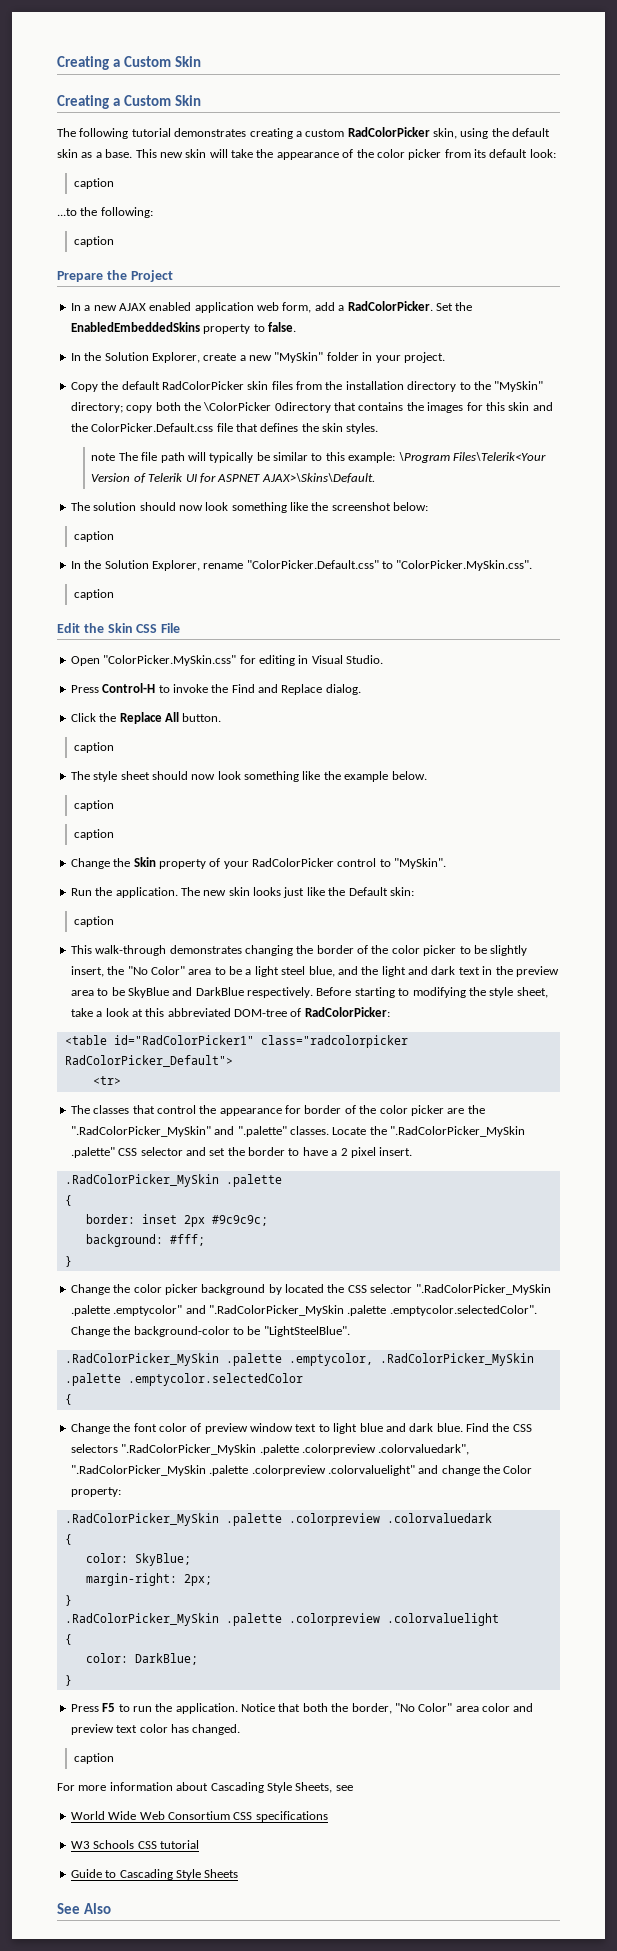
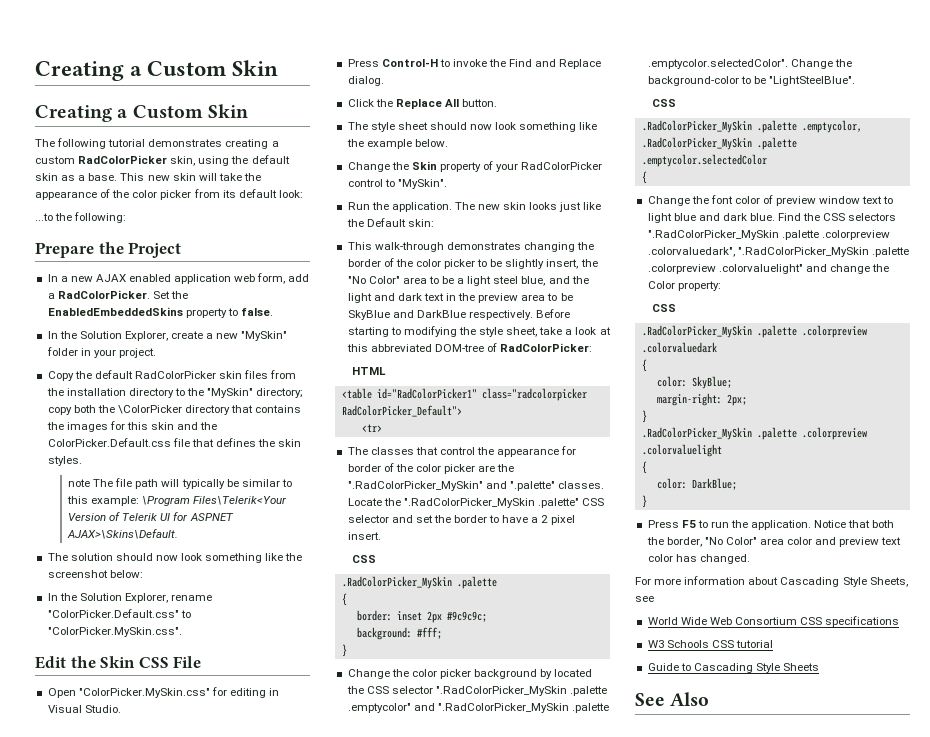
  This new skin will take the appearance of the color picker from its default look:
- caption
  ...to the following:
- caption
- Copy the default RadColorPicker skin files from the installation directory to the "MySkin" directory; copy both the \ColorPicker 0directory that contains the images for this skin and the ColorPicker.Default.css file that defines the skin styles.
+ Copy the default RadColorPicker skin files from the installation directory to the "MySkin" directory; copy both the \ColorPicker directory that contains the images for this skin and the ColorPicker.Default.css file that defines the skin styles.
  The solution should now look something like the screenshot below:
- caption
  In the Solution Explorer, rename "ColorPicker.Default.css" to "ColorPicker.MySkin.css".
- caption
  Click the Replace All button.
- caption
  The style sheet should now look something like the example below.
- caption
- caption
  The new skin looks just like the Default skin:
- caption
+ HTML
  Locate the ".RadColorPicker_MySkin .palette" CSS selector and set the border to have a 2 pixel insert.
+ CSS
  Change the color picker background by located the CSS selector ".RadColorPicker_MySkin .palette .emptycolor" and ".RadColorPicker_MySkin .palette .emptycolor.selectedColor". Change the background-color to be "LightSteelBlue".
+ CSS
  Find the CSS selectors ".RadColorPicker_MySkin .palette .colorpreview .colorvaluedark", ".RadColorPicker_MySkin .palette .colorpreview .colorvaluelight" and change the Color property:
+ CSS
  Notice that both the border, "No Color" area color and preview text color has changed.
- caption

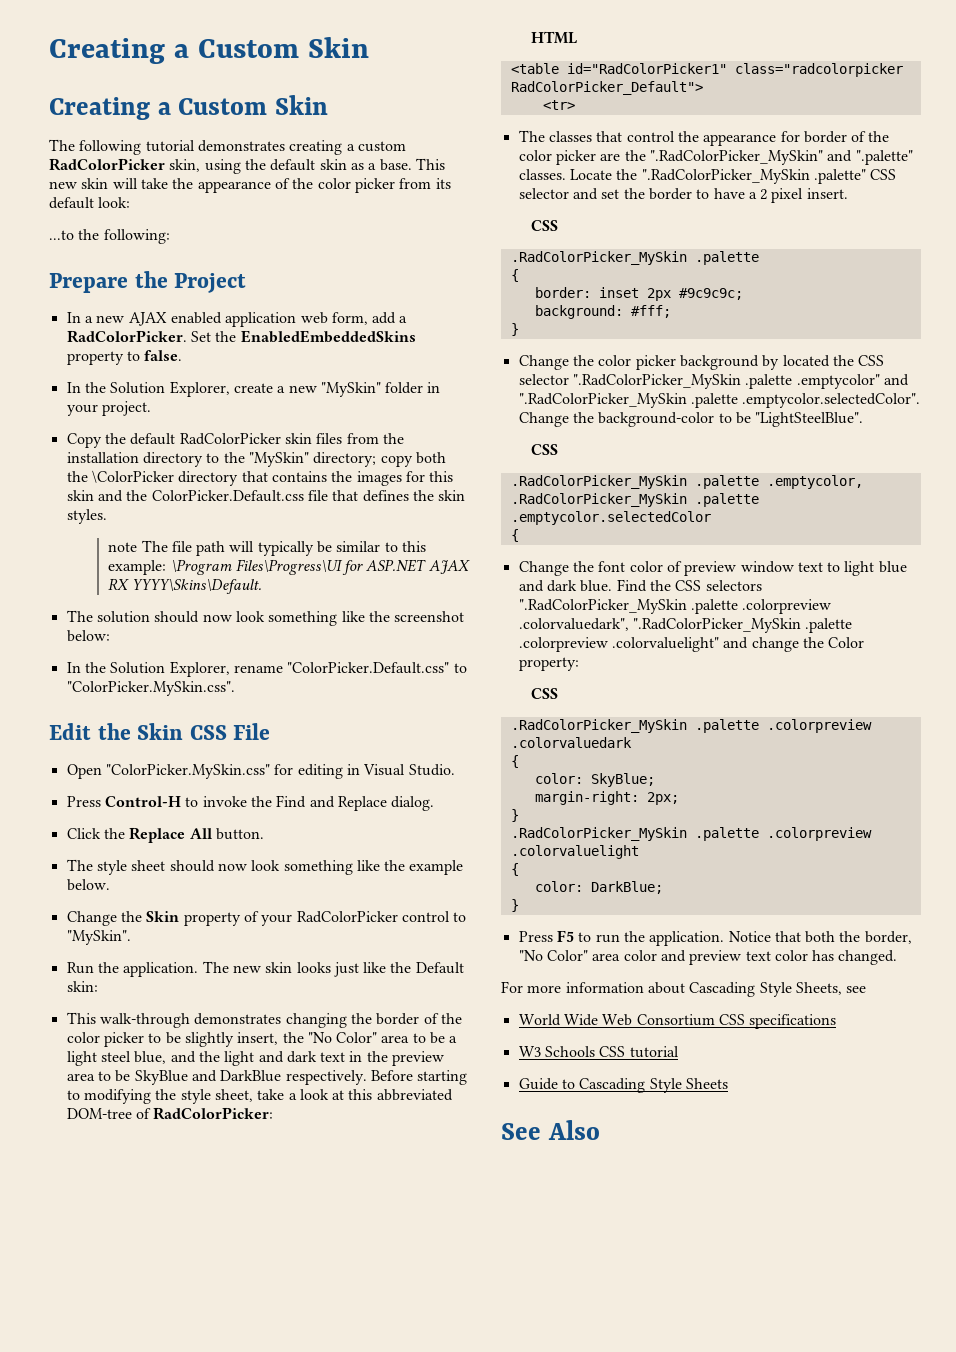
- note The file path will typically be similar to this example: \Program Files\Telerik<Your Version of Telerik UI for ASPNET AJAX>\Skins\Default.
+ note The file path will typically be similar to this example: \Program Files\Progress\UI for ASP.NET AJAX RX YYYY\Skins\Default.

